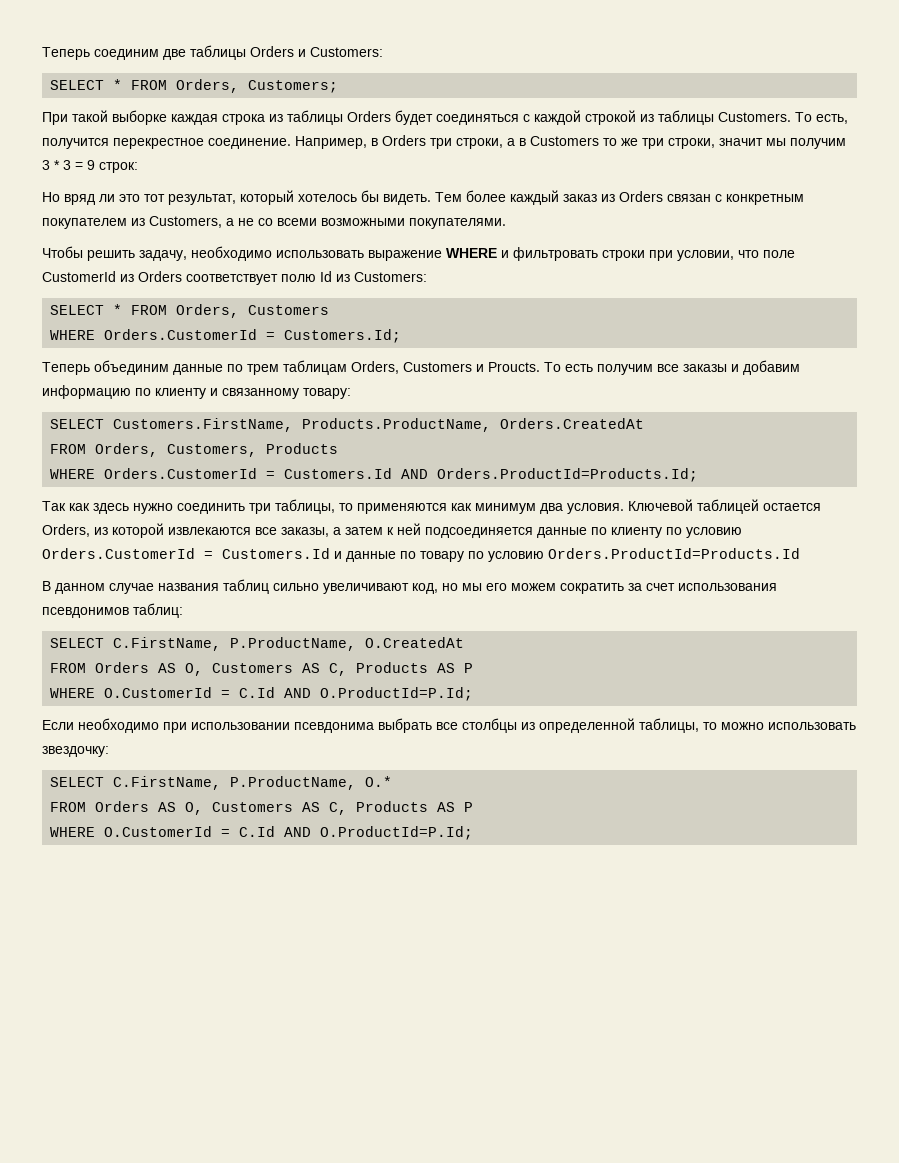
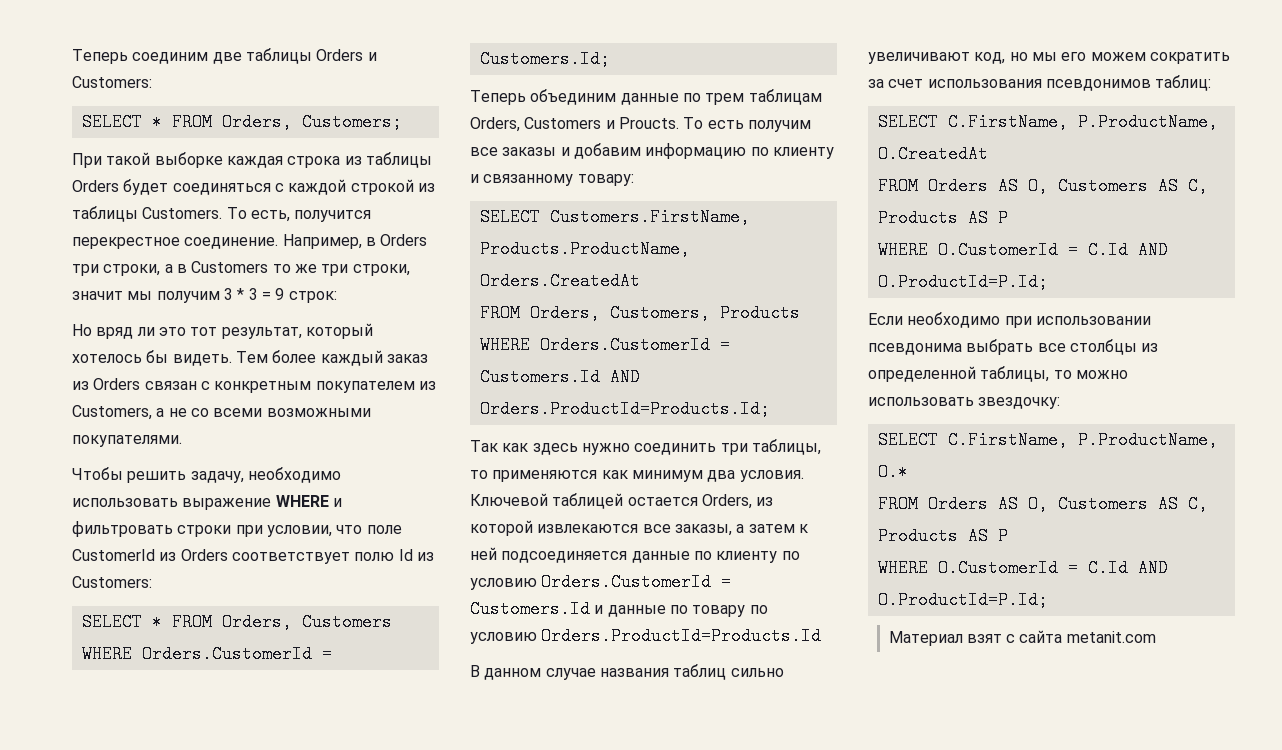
+ Материал взят с сайта metanit.com

